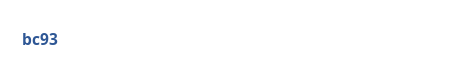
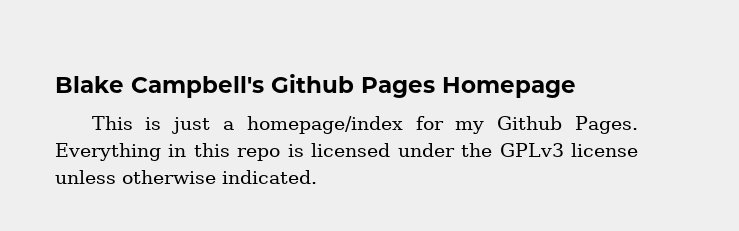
- bc93
+ Blake Campbell's Github Pages Homepage
+ This is just a homepage/index for my Github Pages. Everything in this repo is licensed under the GPLv3 license unless otherwise indicated.

